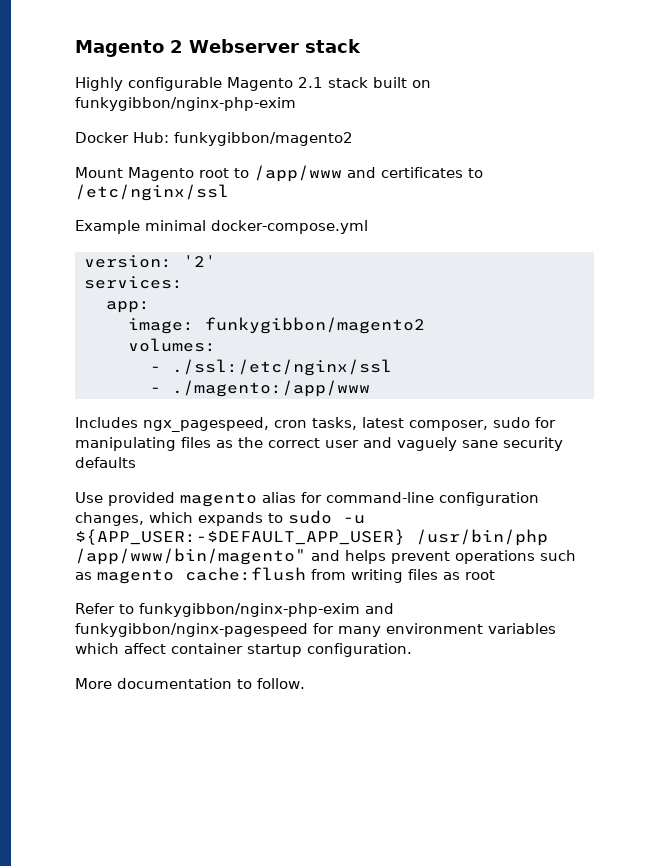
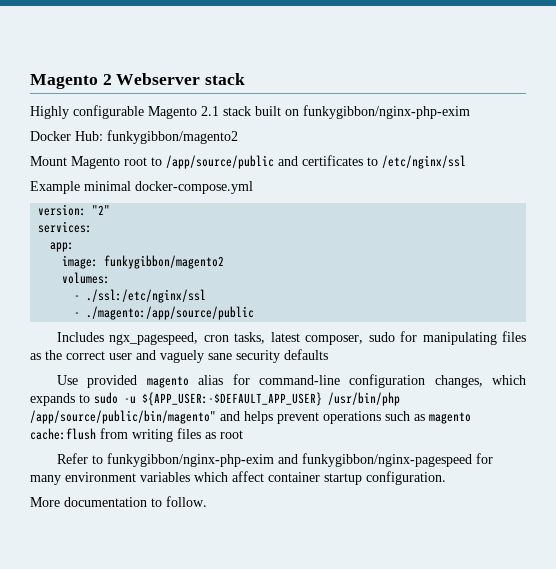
- Mount Magento root to /app/www and certificates to /etc/nginx/ssl
+ Mount Magento root to /app/source/public and certificates to /etc/nginx/ssl
- version: '2'
+ version: "2"
- - ./magento:/app/www
+ - ./magento:/app/source/public
- Use provided magento alias for command-line configuration changes, which expands to sudo -u ${APP_USER:-$DEFAULT_APP_USER} /usr/bin/php /app/www/bin/magento" and helps prevent operations such as magento cache:flush from writing files as root
+ Use provided magento alias for command-line configuration changes, which expands to sudo -u ${APP_USER:-$DEFAULT_APP_USER} /usr/bin/php /app/source/public/bin/magento" and helps prevent operations such as magento cache:flush from writing files as root

